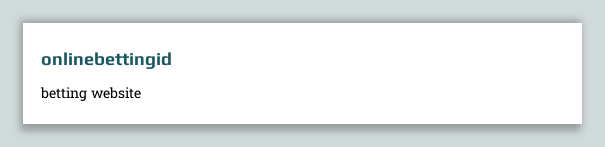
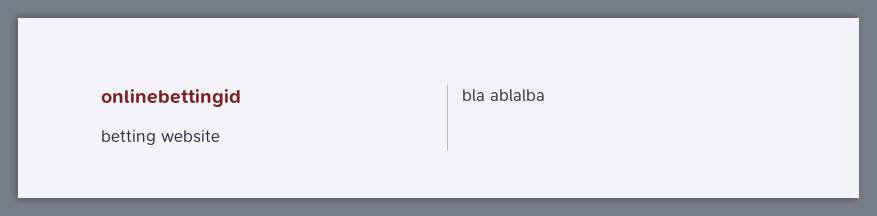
+ bla ablalba

